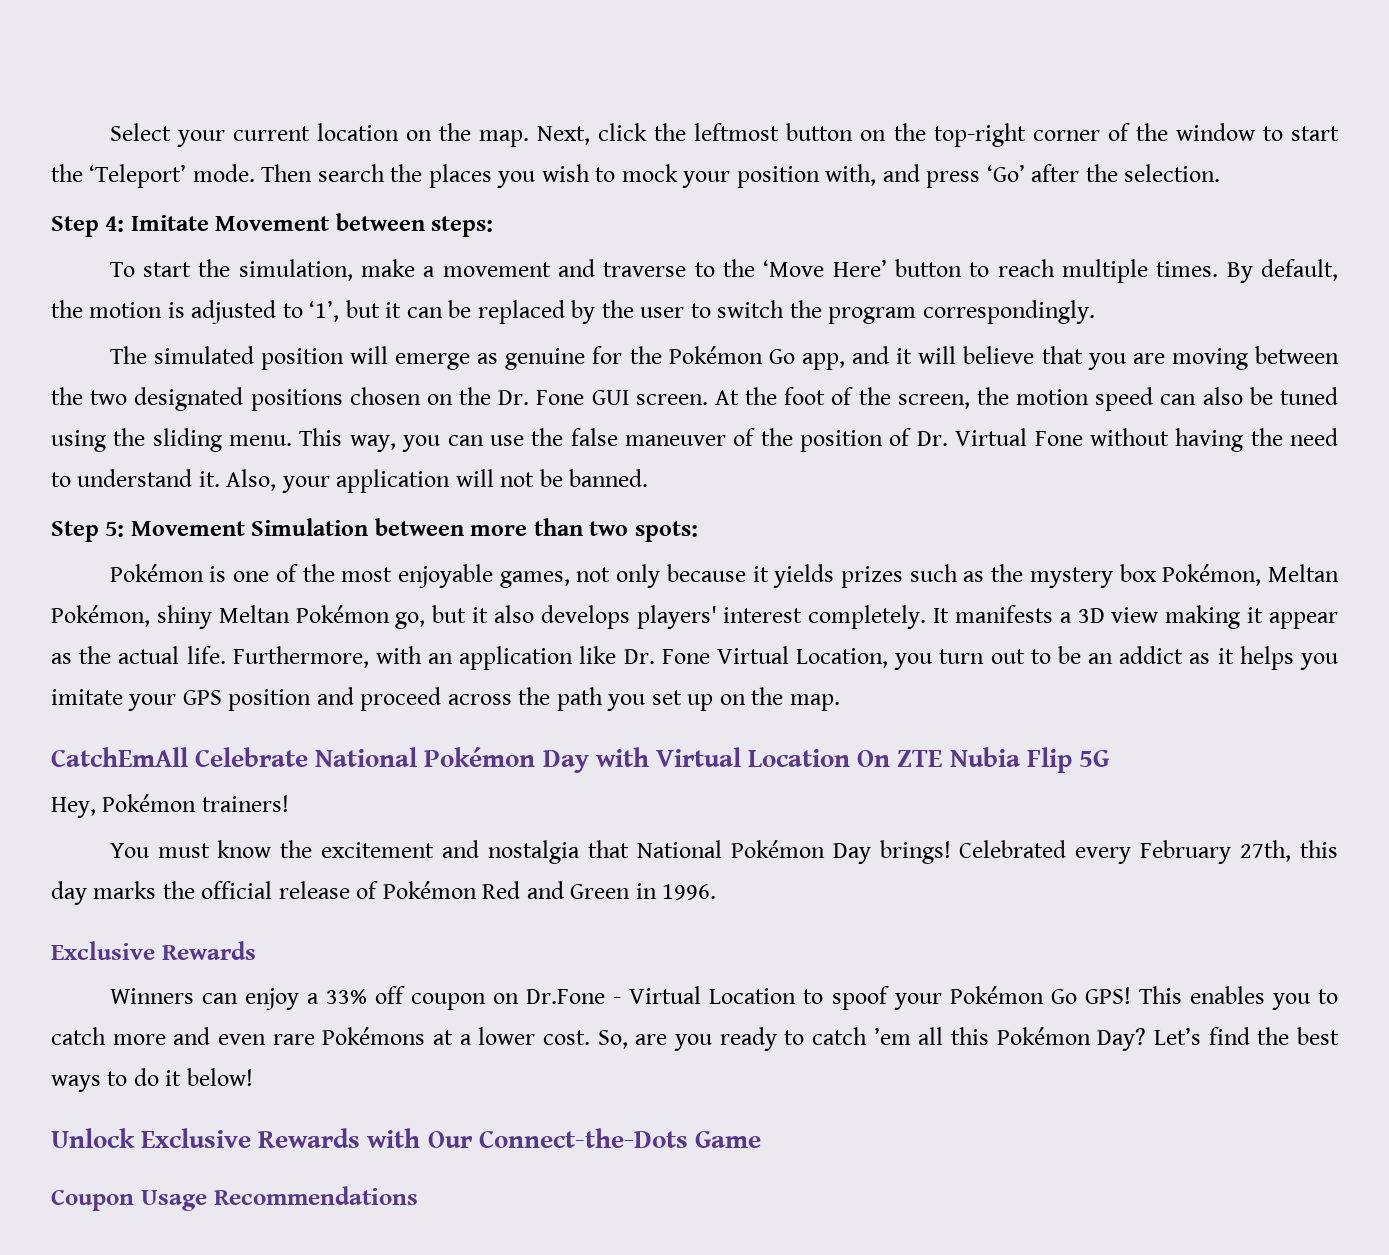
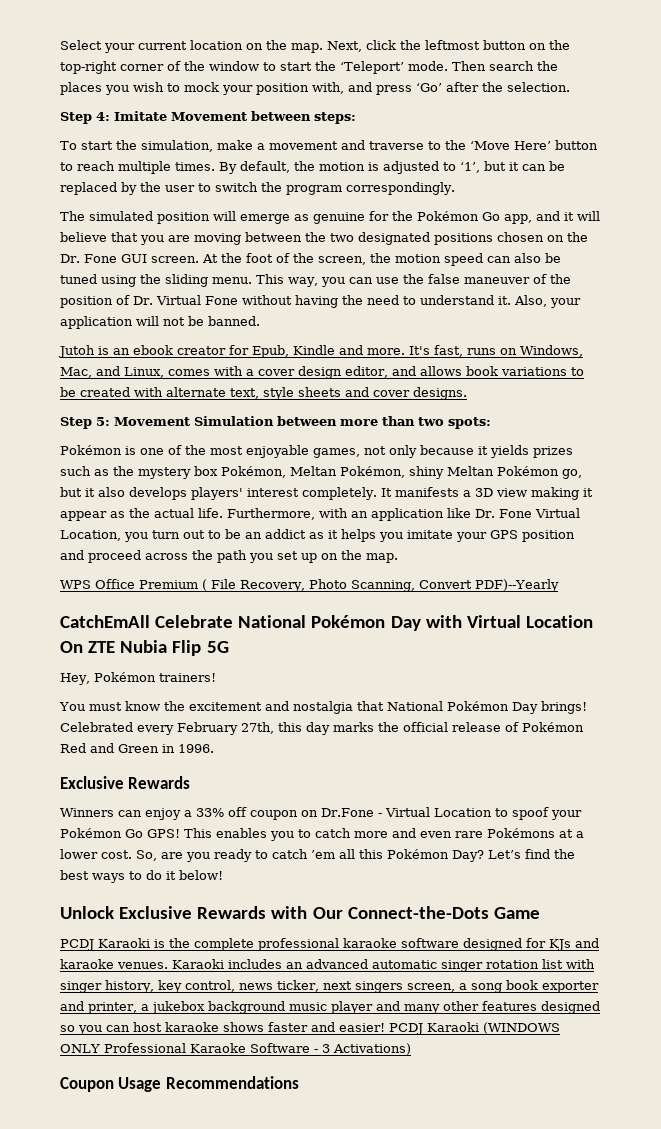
+ Jutoh is an ebook creator for Epub, Kindle and more. It's fast, runs on Windows, Mac, and Linux, comes with a cover design editor, and allows book variations to be created with alternate text, style sheets and cover designs.
+ WPS Office Premium ( File Recovery, Photo Scanning, Convert PDF)--Yearly
+ PCDJ Karaoki is the complete professional karaoke software designed for KJs and karaoke venues. Karaoki includes an advanced automatic singer rotation list with singer history, key control, news ticker, next singers screen, a song book exporter and printer, a jukebox background music player and many other features designed so you can host karaoke shows faster and easier! PCDJ Karaoki (WINDOWS ONLY Professional Karaoke Software - 3 Activations)

